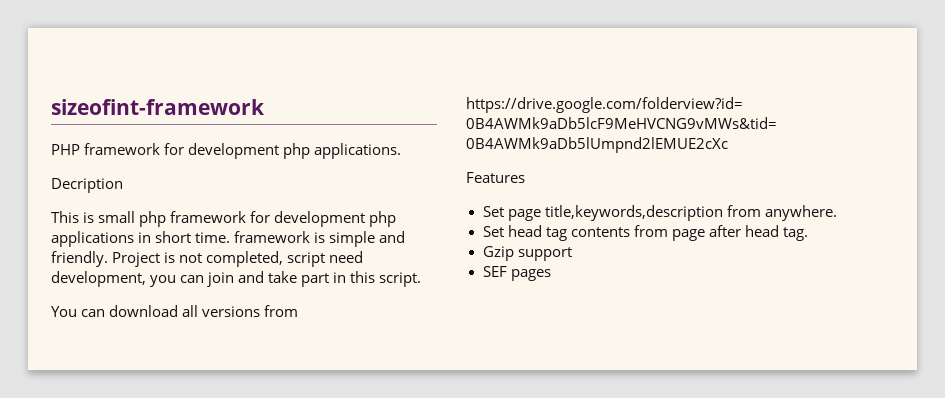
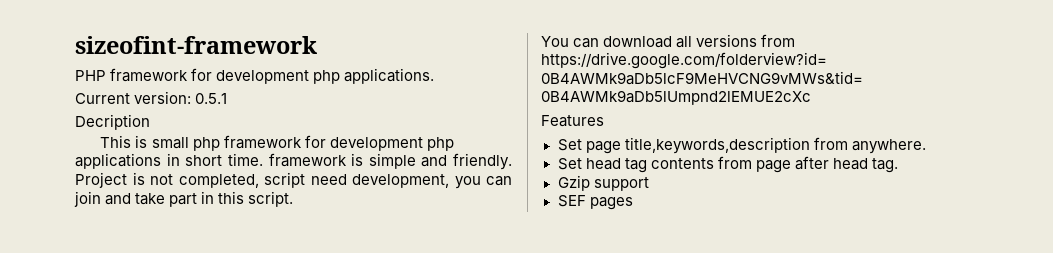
+ Current version: 0.5.1

